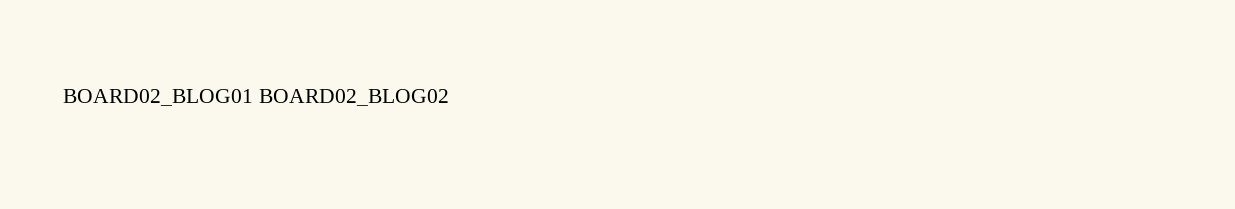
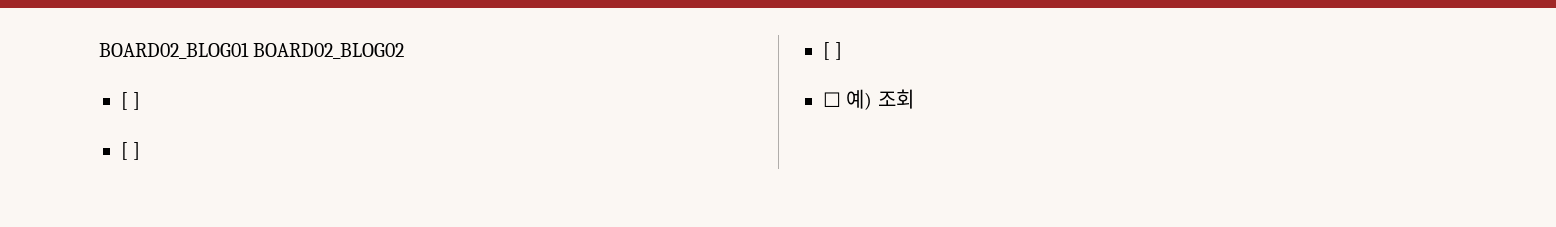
  BOARD02_BLOG01 BOARD02_BLOG02
+ [ ]
+ [ ]
+ [ ]
+ ☐ 예) 조회

